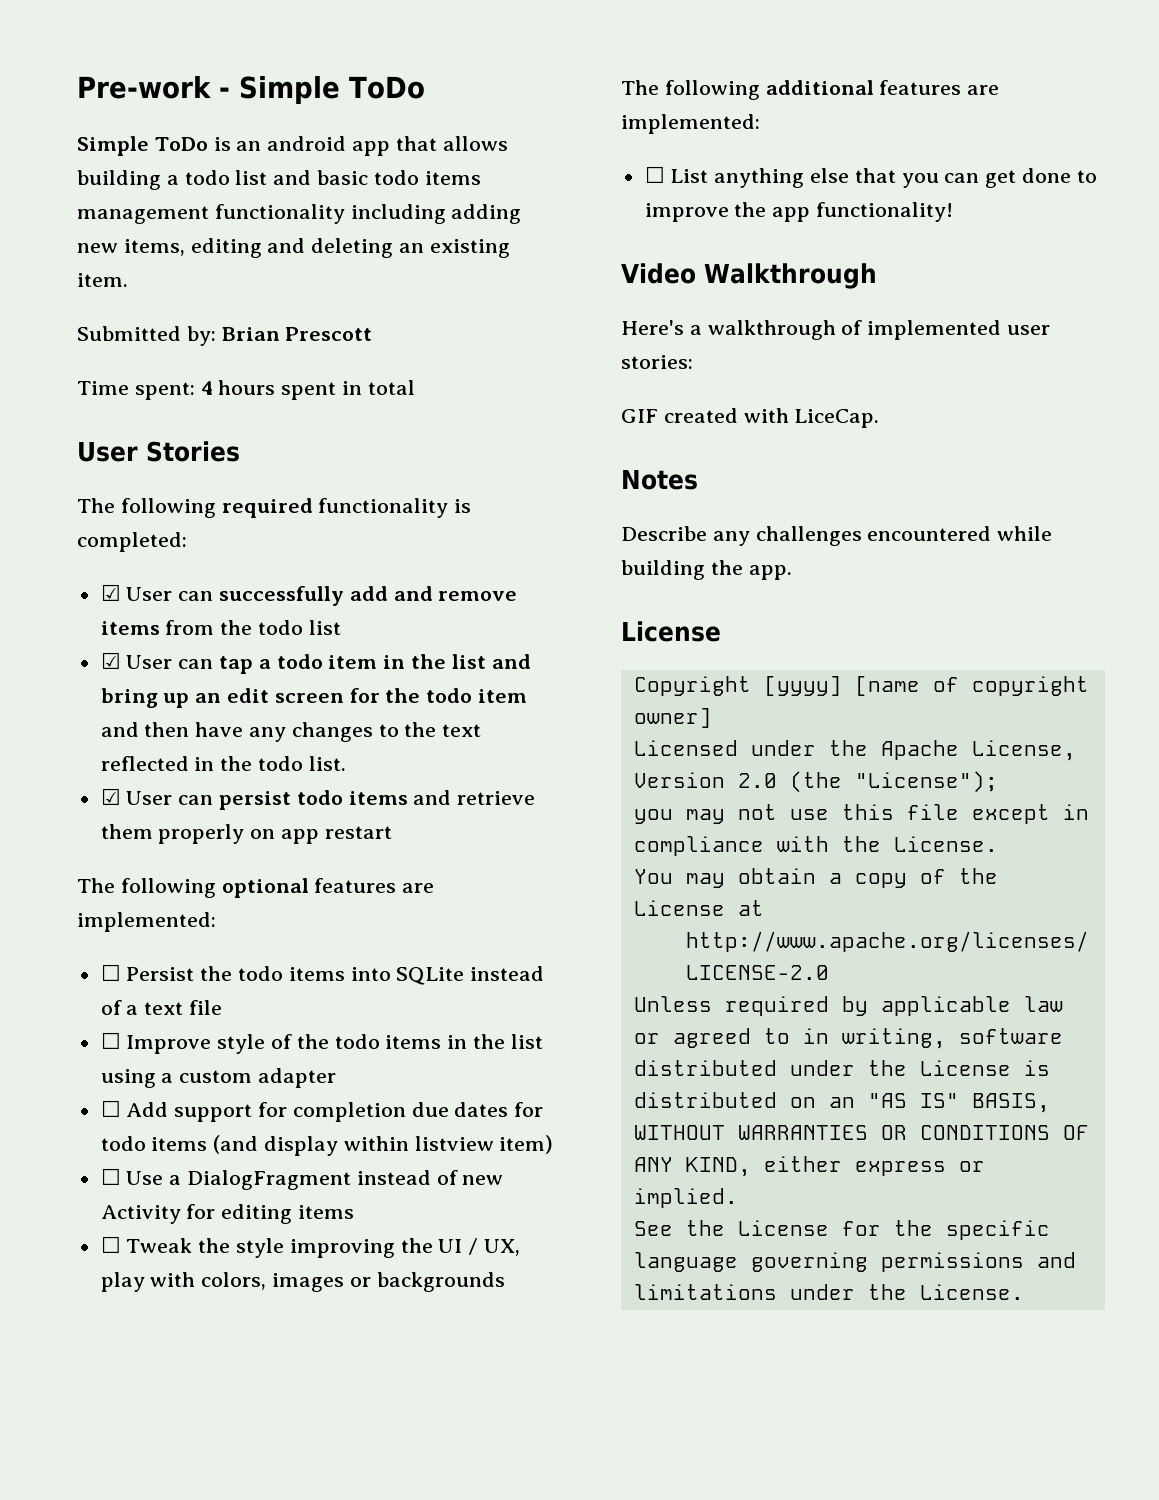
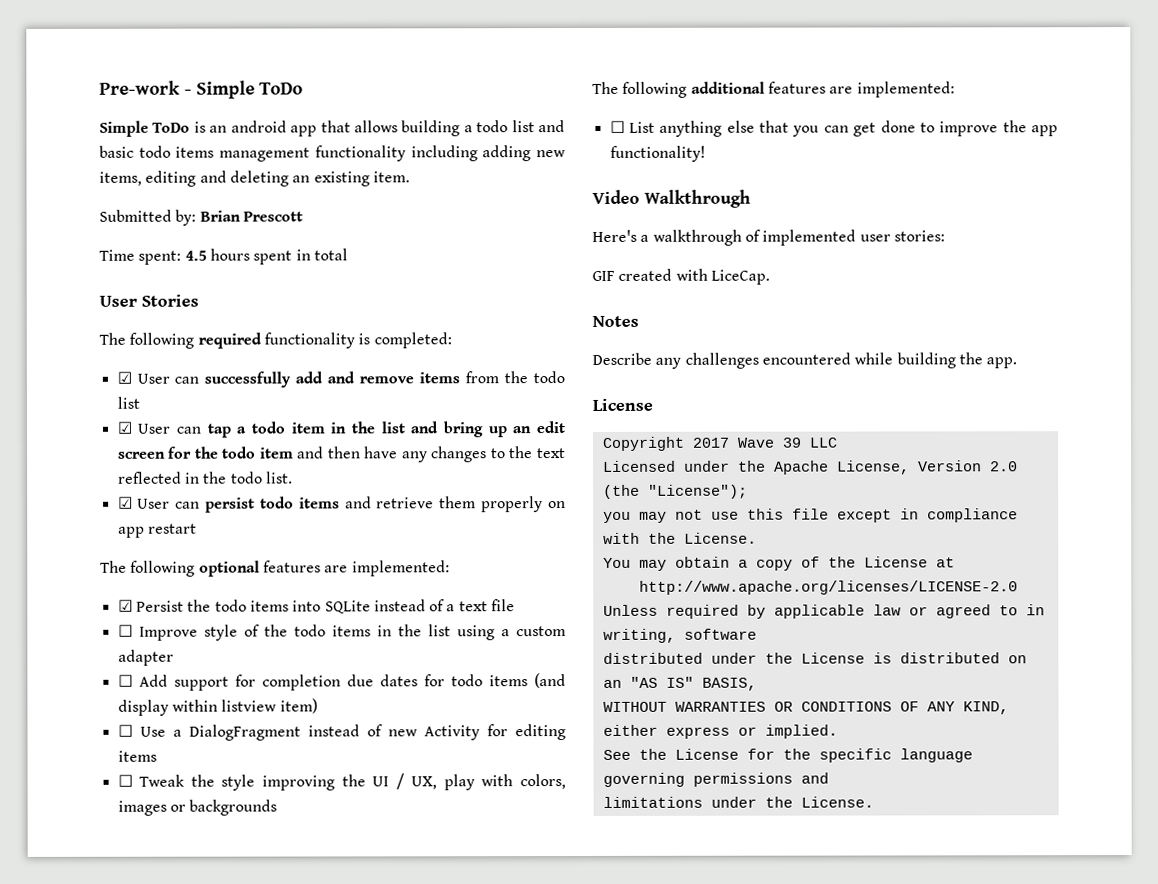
- Time spent: 4 hours spent in total
+ Time spent: 4.5 hours spent in total
- ☐ Persist the todo items into SQLite instead of a text file
+ ☑ Persist the todo items into SQLite instead of a text file
- Copyright [yyyy] [name of copyright owner]
+ Copyright 2017 Wave 39 LLC

